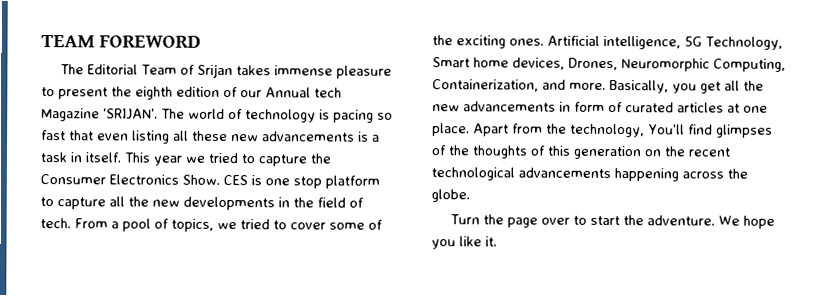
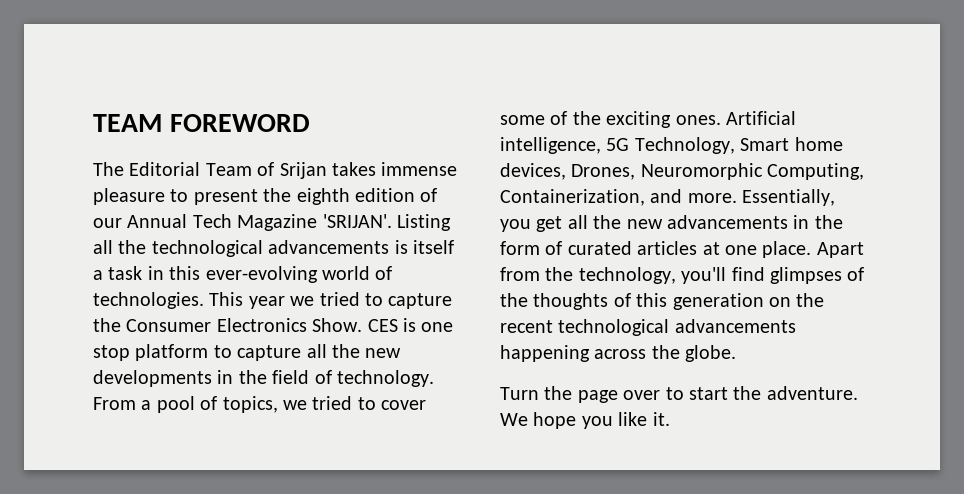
- The Editorial Team of Srijan takes immense pleasure to present the eighth edition of our Annual tech Magazine 'SRIJAN'.
+ The Editorial Team of Srijan takes immense pleasure to present the eighth edition of our Annual Tech Magazine 'SRIJAN'.
- The world of technology is pacing so fast that even listing all these new advancements is a task in itself.
+ Listing all the technological advancements is itself a task in this ever-evolving world of technologies.
- CES is one stop platform to capture all the new developments in the field of tech.
+ CES is one stop platform to capture all the new developments in the field of technology.
- Basically, you get all the new advancements in form of curated articles at one place.
+ Essentially, you get all the new advancements in the form of curated articles at one place.
- Apart from the technology, You'll find glimpses of the thoughts of this generation on the recent technological advancements happening across the globe.
+ Apart from the technology, you'll find glimpses of the thoughts of this generation on the recent technological advancements happening across the globe.

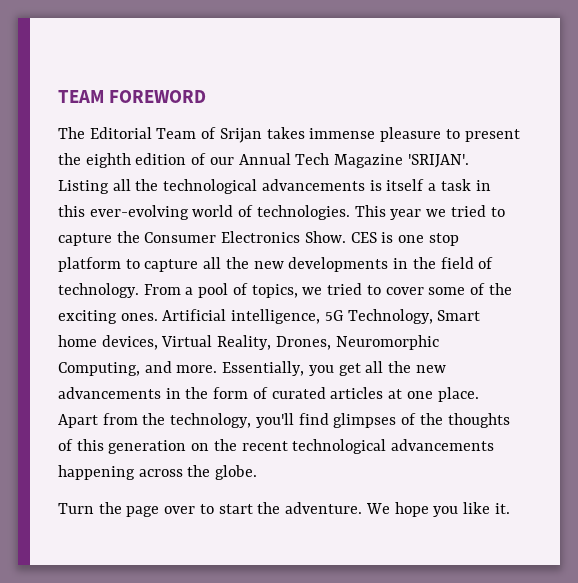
- Artificial intelligence, 5G Technology, Smart home devices, Drones, Neuromorphic Computing, Containerization, and more.
+ Artificial intelligence, 5G Technology, Smart home devices, Virtual Reality, Drones, Neuromorphic Computing, and more.

